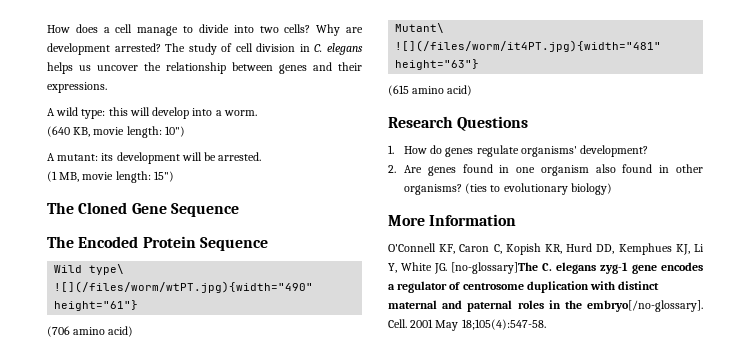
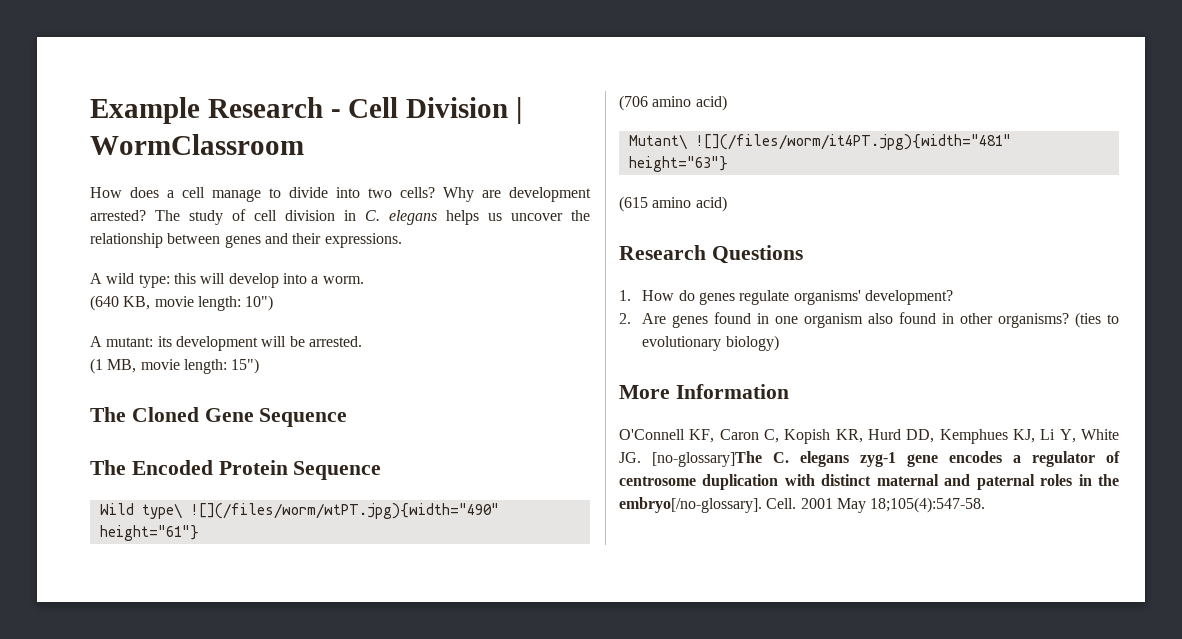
+ Example Research - Cell Division | WormClassroom

